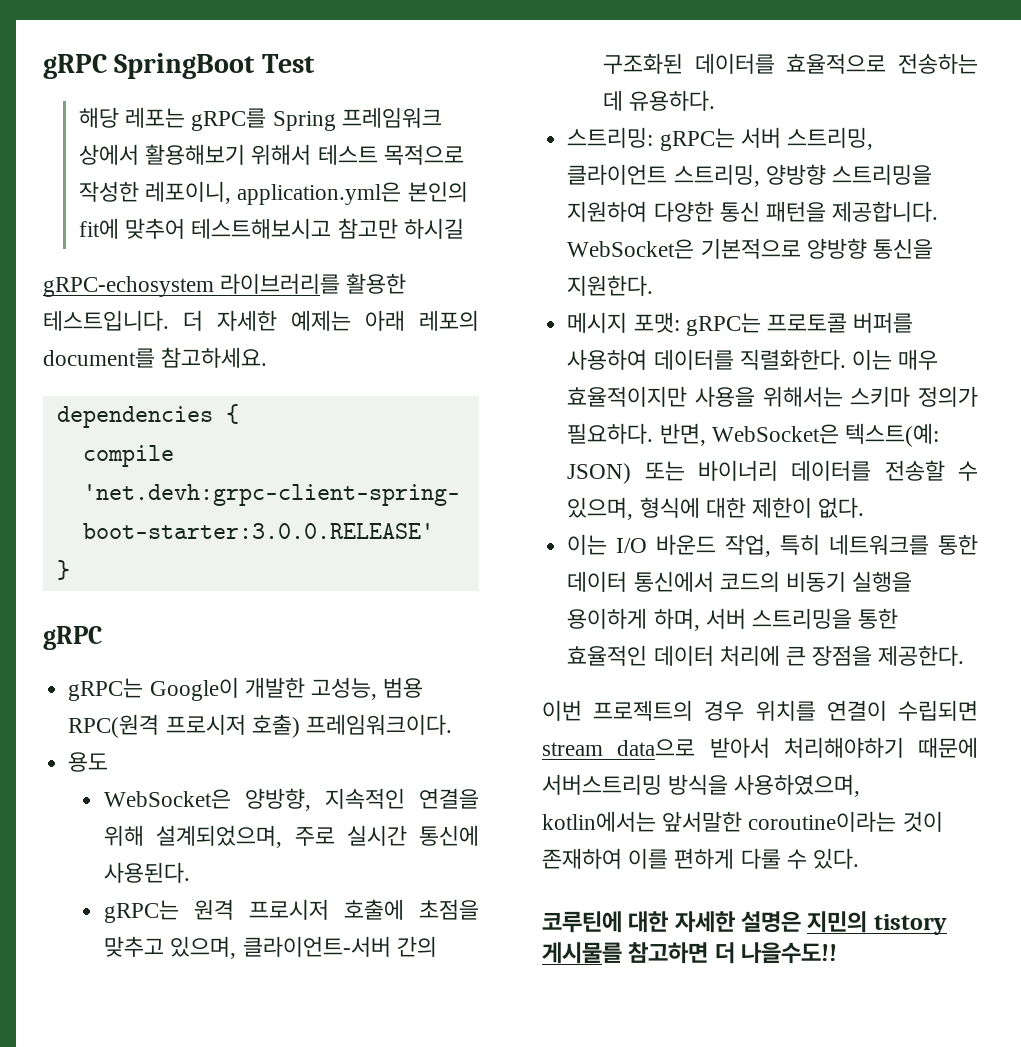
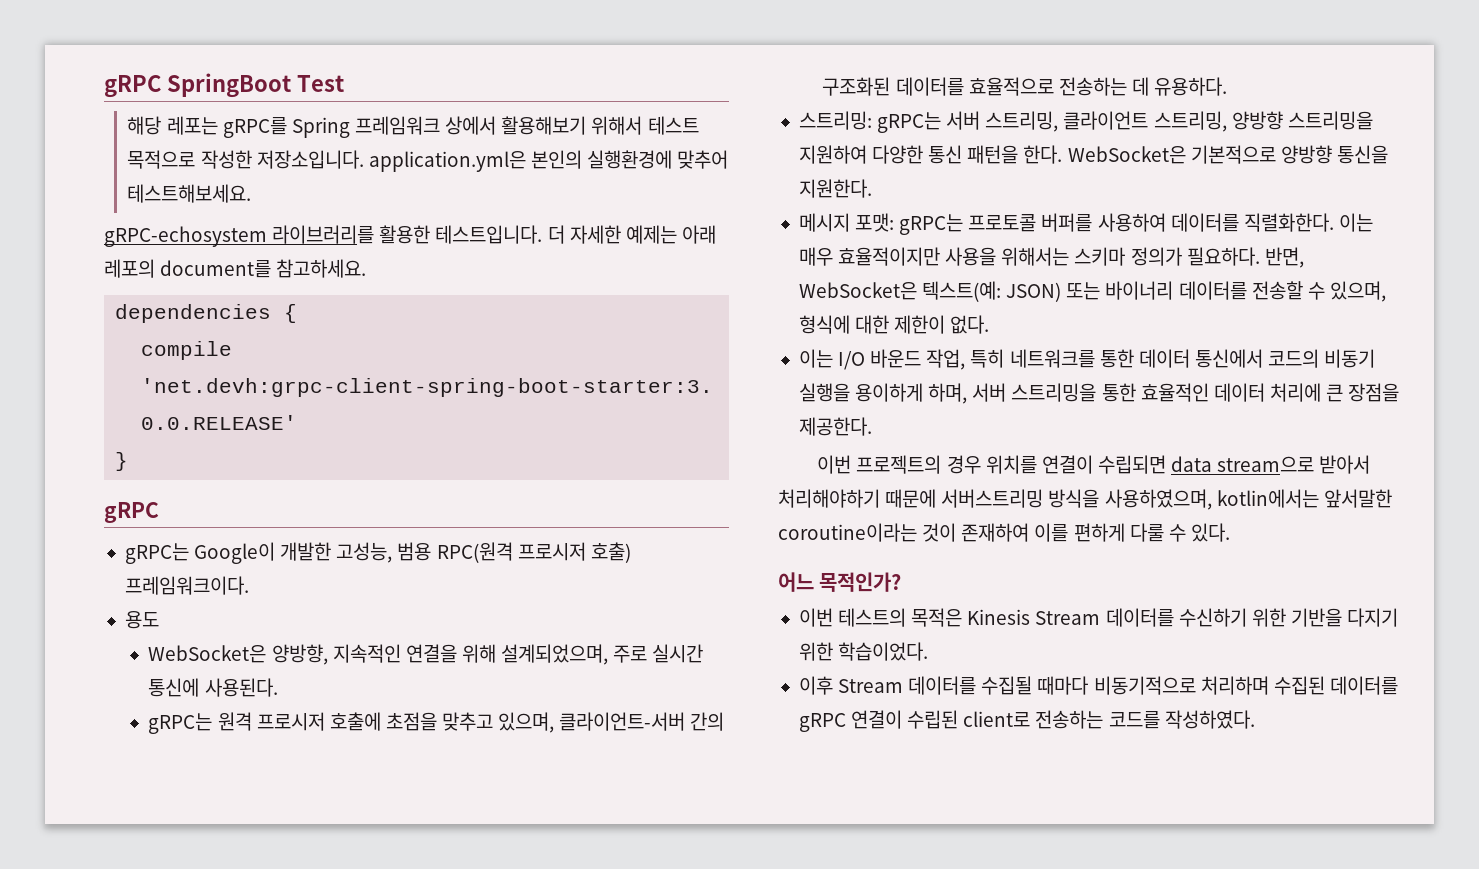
- 해당 레포는 gRPC를 Spring 프레임워크 상에서 활용해보기 위해서 테스트 목적으로 작성한 레포이니, application.yml은 본인의 fit에 맞추어 테스트해보시고 참고만 하시길
+ 해당 레포는 gRPC를 Spring 프레임워크 상에서 활용해보기 위해서 테스트 목적으로 작성한 저장소입니다. application.yml은 본인의 실행환경에 맞추어 테스트해보세요.
- 스트리밍: gRPC는 서버 스트리밍, 클라이언트 스트리밍, 양방향 스트리밍을 지원하여 다양한 통신 패턴을 제공합니다.
+ 스트리밍: gRPC는 서버 스트리밍, 클라이언트 스트리밍, 양방향 스트리밍을 지원하여 다양한 통신 패턴을 한다.
- 이번 프로젝트의 경우 위치를 연결이 수립되면 stream data으로 받아서 처리해야하기 때문에 서버스트리밍 방식을 사용하였으며, kotlin에서는 앞서말한 coroutine이라는 것이 존재하여 이를 편하게 다룰 수 있다.
+ 이번 프로젝트의 경우 위치를 연결이 수립되면 data stream으로 받아서 처리해야하기 때문에 서버스트리밍 방식을 사용하였으며, kotlin에서는 앞서말한 coroutine이라는 것이 존재하여 이를 편하게 다룰 수 있다.
- 코루틴에 대한 자세한 설명은 지민의 tistory 게시물를 참고하면 더 나을수도!!
+ 어느 목적인가?
+ 이번 테스트의 목적은 Kinesis Stream 데이터를 수신하기 위한 기반을 다지기 위한 학습이었다.
+ 이후 Stream 데이터를 수집될 때마다 비동기적으로 처리하며 수집된 데이터를 gRPC 연결이 수립된 client로 전송하는 코드를 작성하였다.

